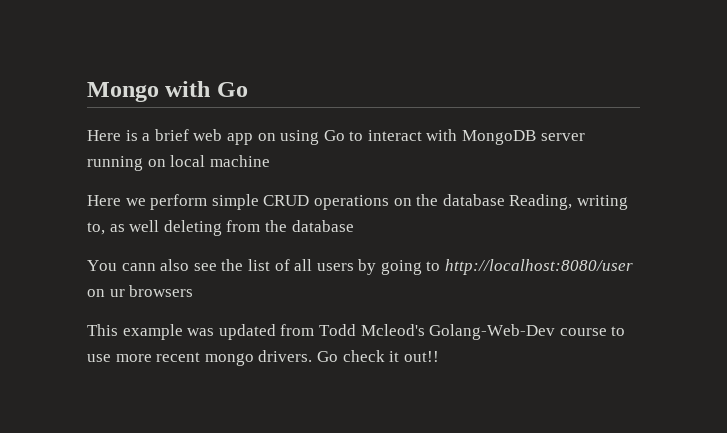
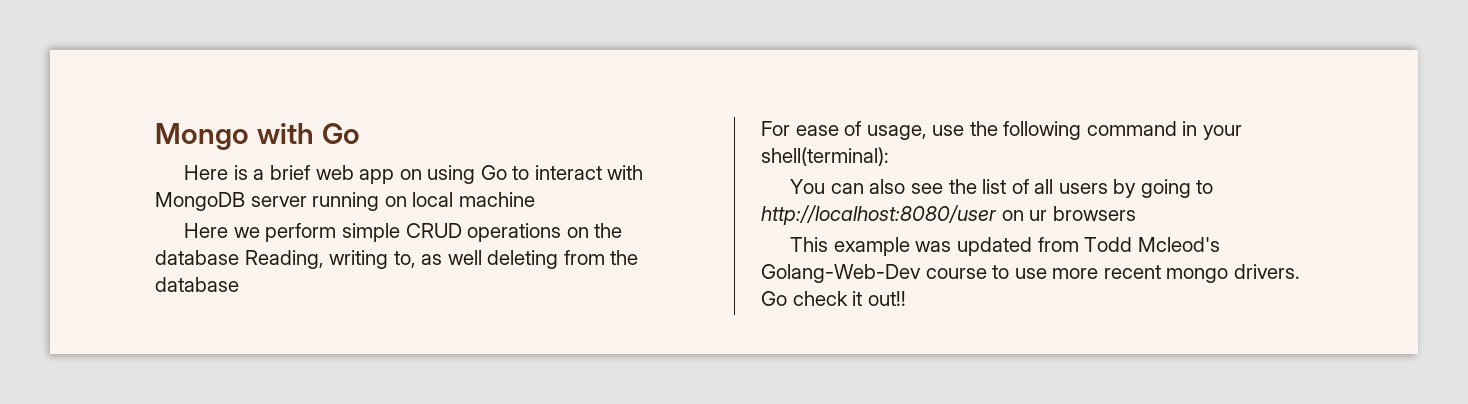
+ For ease of usage, use the following command in your shell(terminal):
- You cann also see the list of all users by going to http://localhost:8080/user on ur browsers
+ You can also see the list of all users by going to http://localhost:8080/user on ur browsers

